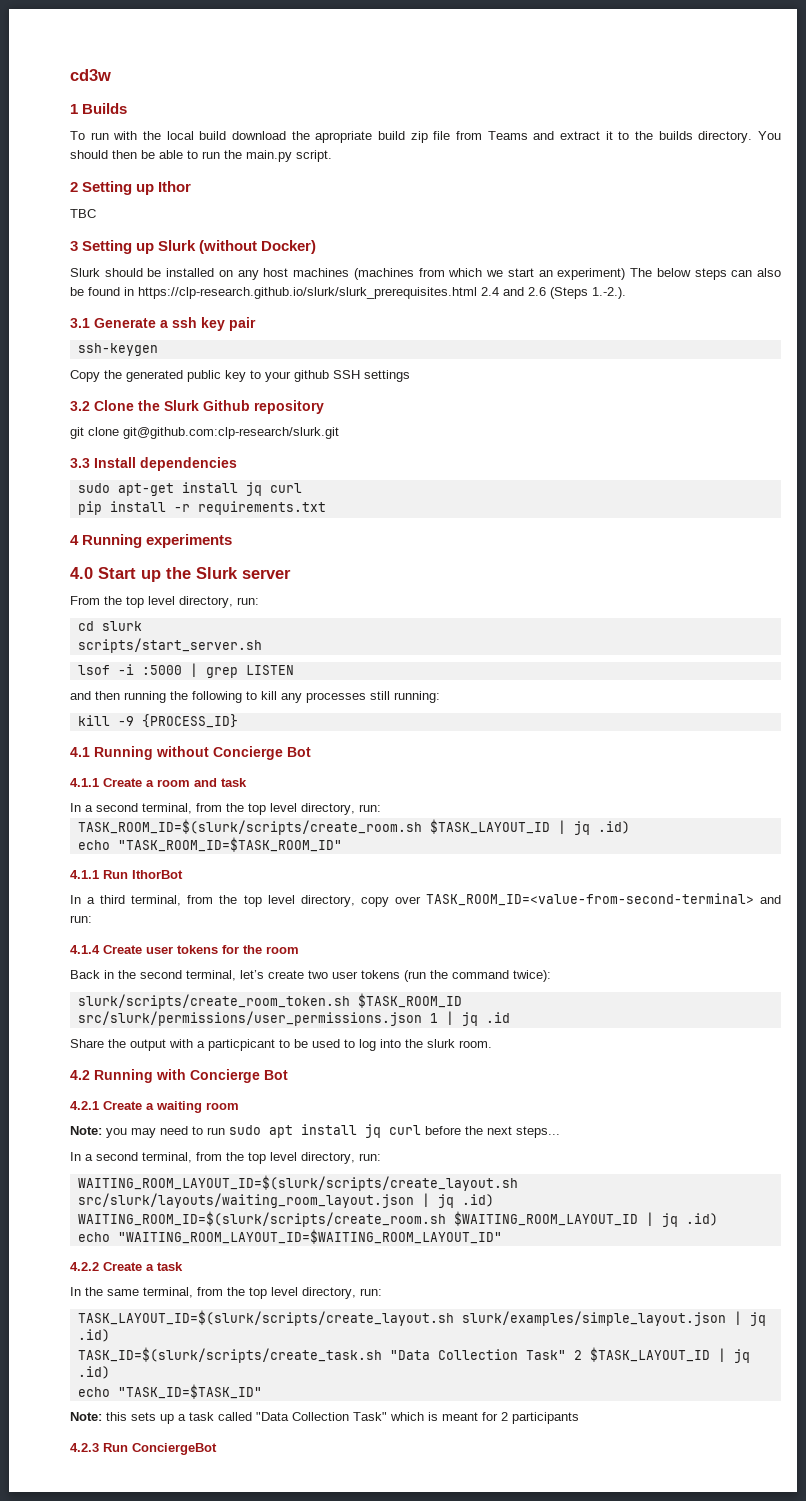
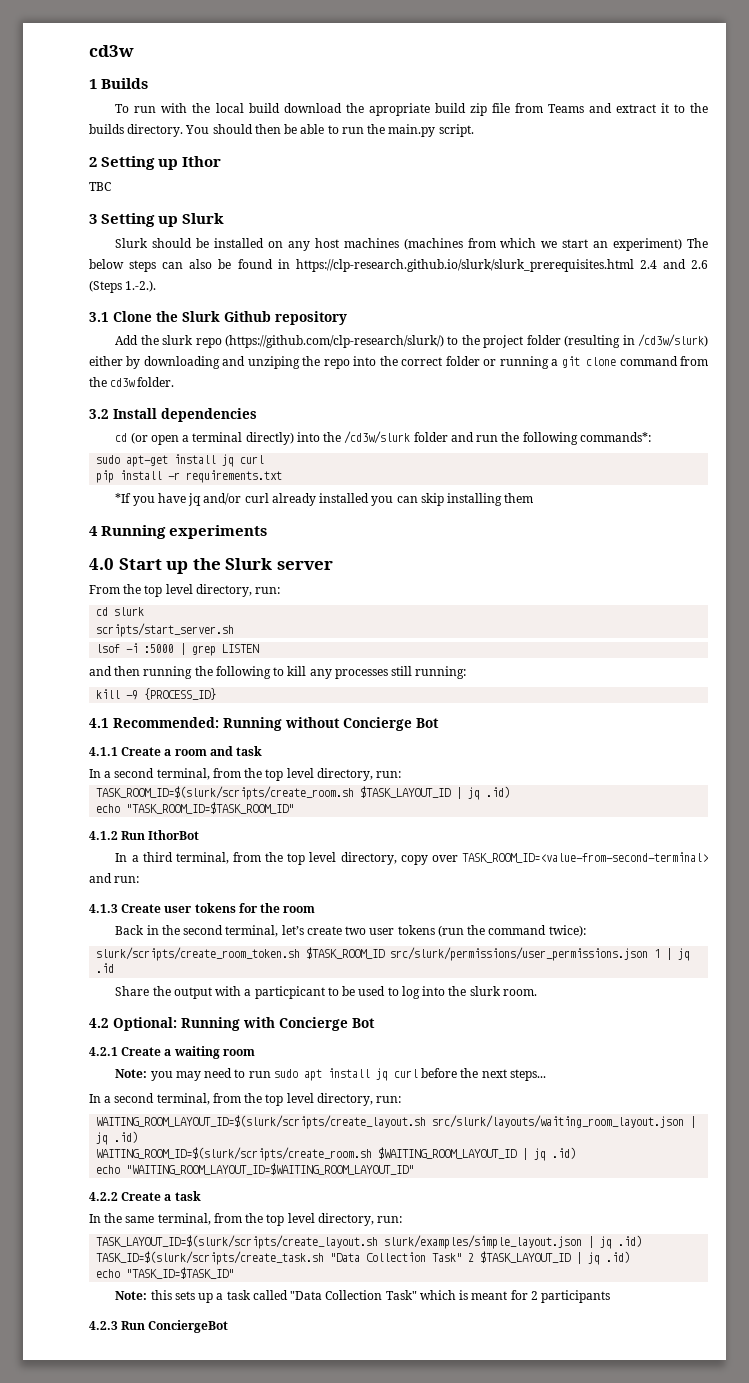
- 3 Setting up Slurk (without Docker)
+ 3 Setting up Slurk
- 3.1 Generate a ssh key pair
- ssh-keygen
- Copy the generated public key to your github SSH settings
- 3.2 Clone the Slurk Github repository
+ 3.1 Clone the Slurk Github repository
- git clone git@github.com:clp-research/slurk.git
- 3.3 Install dependencies
+ Add the slurk repo (https://github.com/clp-research/slurk/) to the project folder (resulting in /cd3w/slurk) either by downloading and unziping the repo into the correct folder or running a git clone command from the cd3w folder.
+ 3.2 Install dependencies
+ cd (or open a terminal directly) into the /cd3w/slurk folder and run the following commands*:
+ *If you have jq and/or curl already installed you can skip installing them
- 4.1 Running without Concierge Bot
+ 4.1 Recommended: Running without Concierge Bot
- 4.1.1 Run IthorBot
+ 4.1.2 Run IthorBot
- 4.1.4 Create user tokens for the room
+ 4.1.3 Create user tokens for the room
- 4.2 Running with Concierge Bot
+ 4.2 Optional: Running with Concierge Bot

